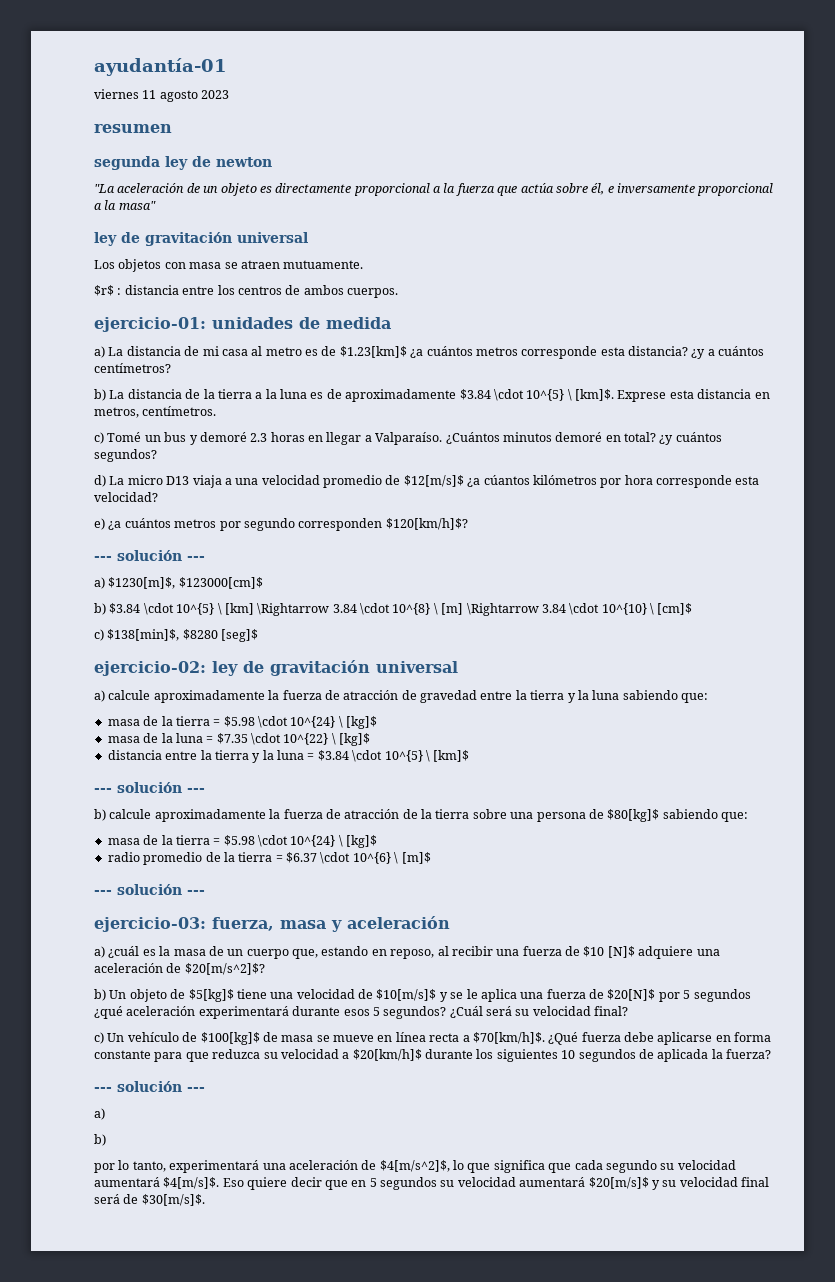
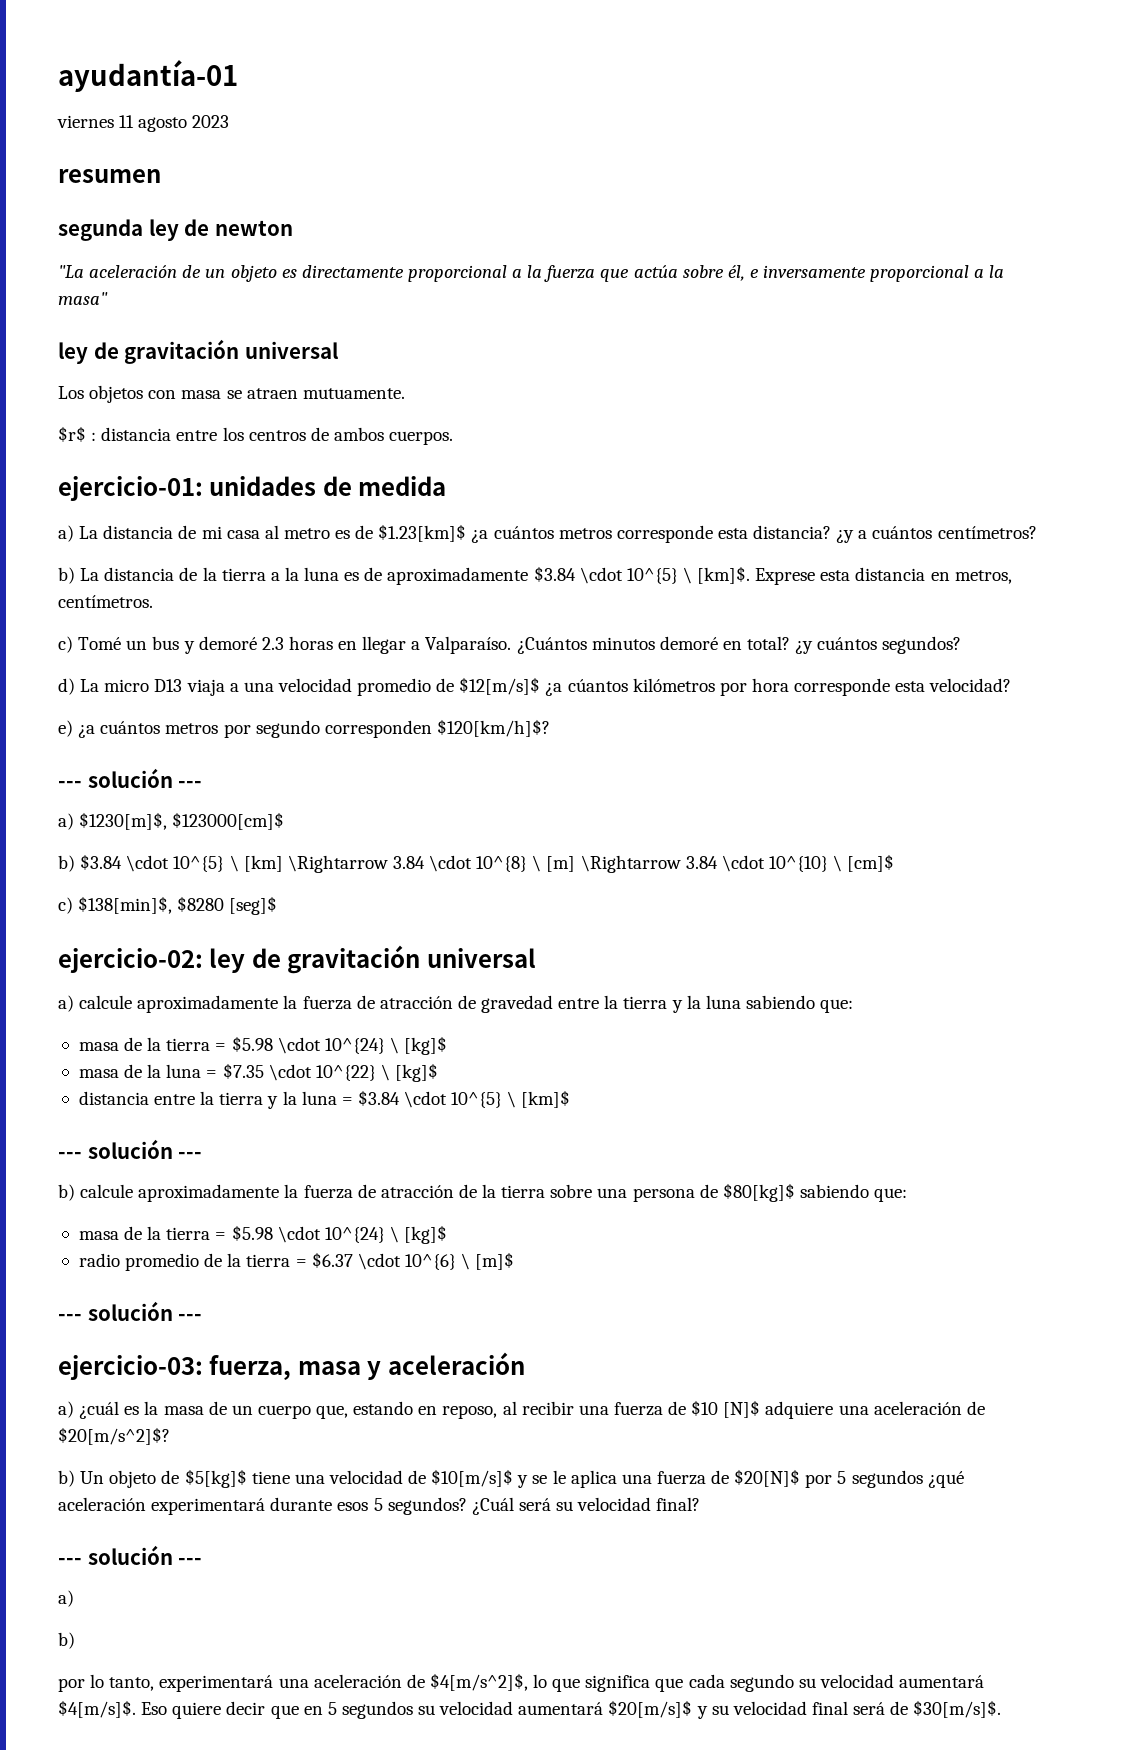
- c) Un vehículo de $100[kg]$ de masa se mueve en línea recta a $70[km/h]$. ¿Qué fuerza debe aplicarse en forma constante para que reduzca su velocidad a $20[km/h]$ durante los siguientes 10 segundos de aplicada la fuerza?

